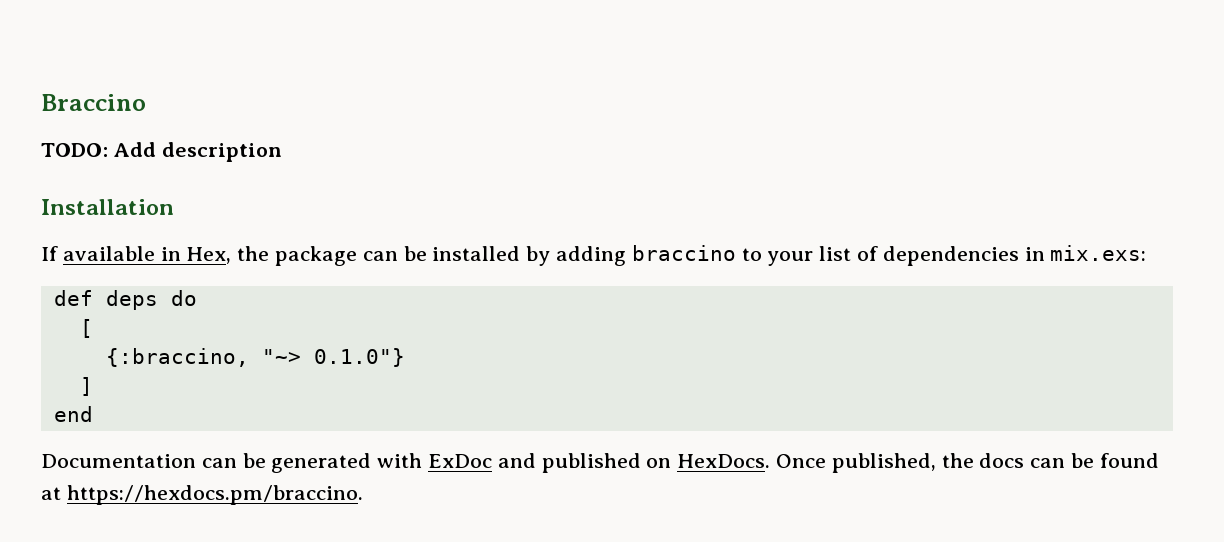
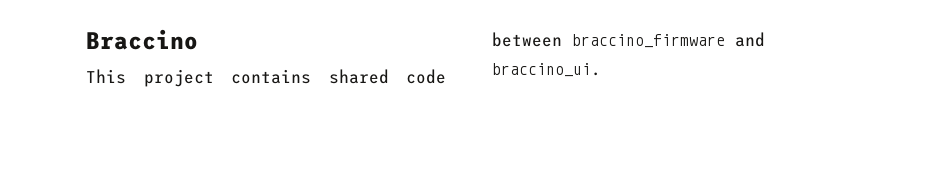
- TODO: Add description
- Installation
- If available in Hex, the package can be installed by adding braccino to your list of dependencies in mix.exs:
- def deps do
- [
- {:braccino, "~> 0.1.0"}
- ]
- end
- Documentation can be generated with ExDoc and published on HexDocs. Once published, the docs can be found at https://hexdocs.pm/braccino.
+ This project contains shared code between braccino_firmware and braccino_ui.

